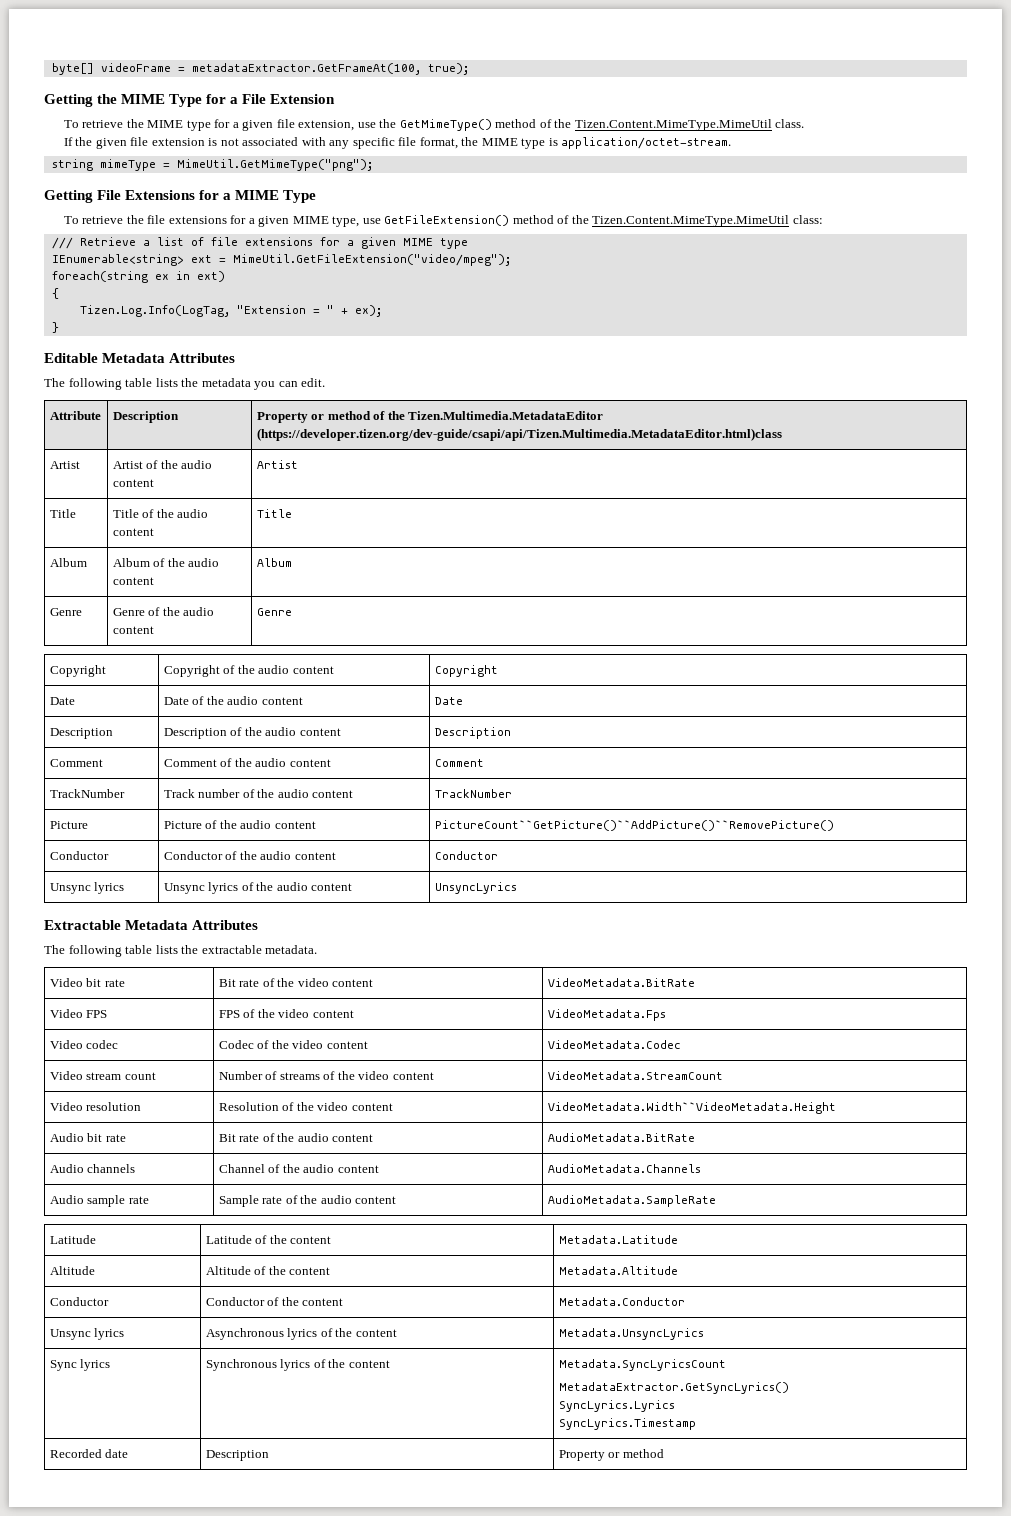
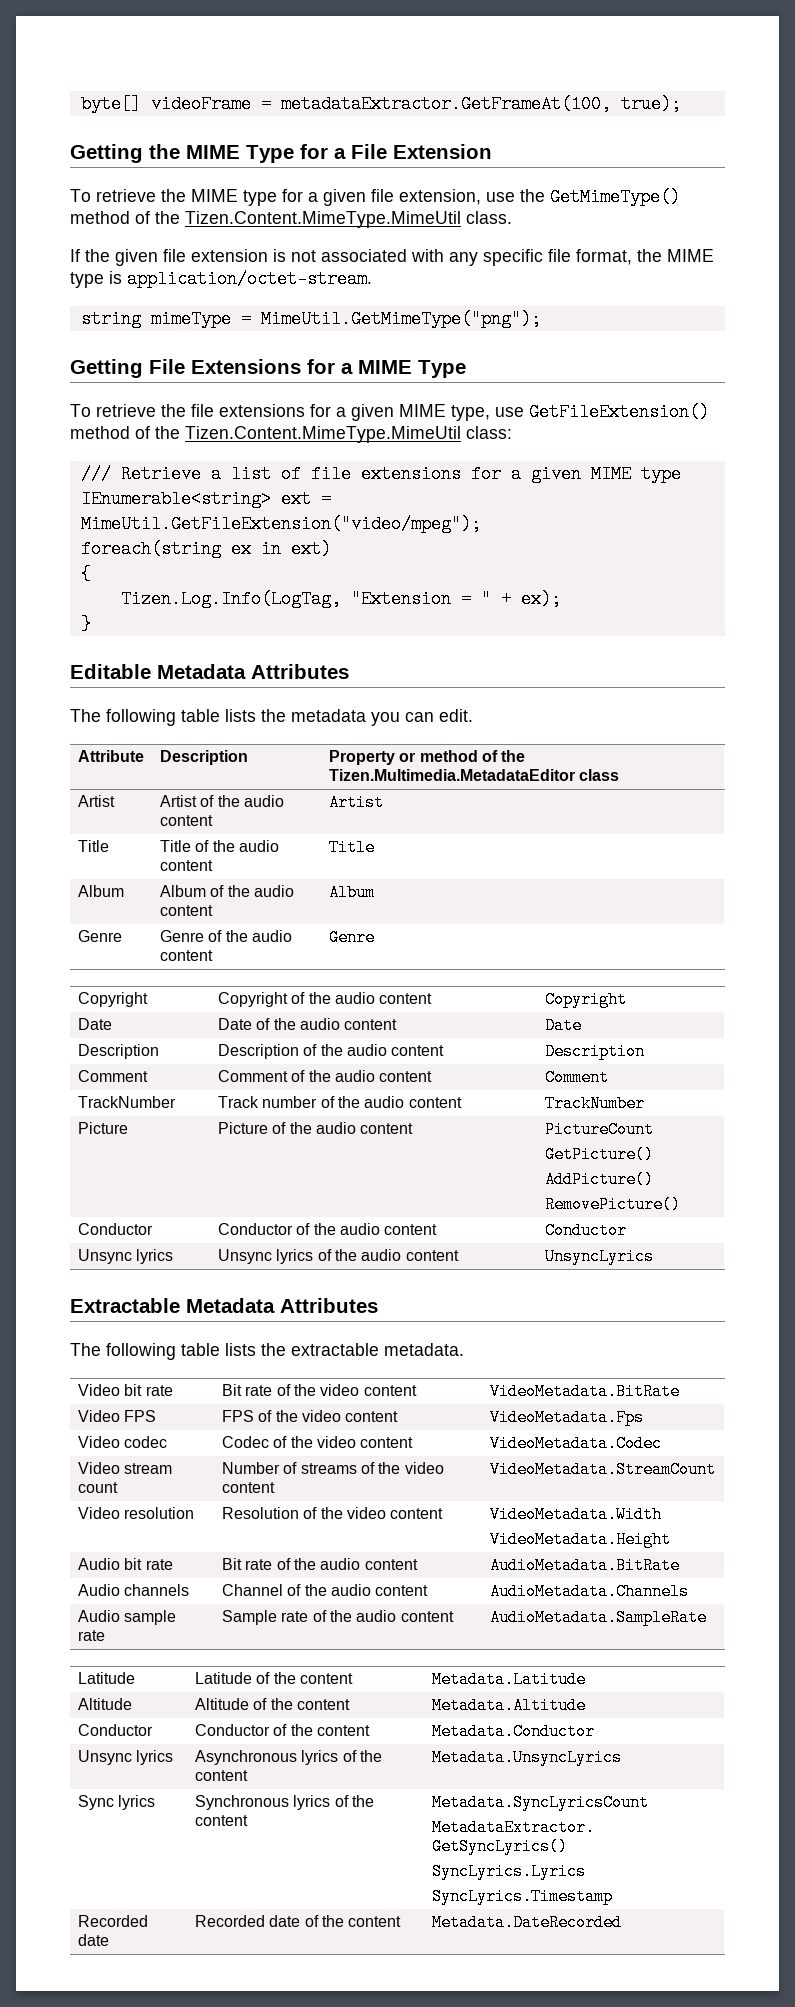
- Attribute | Description | Property or method of the Tizen.Multimedia.MetadataEditor (https://developer.tizen.org/dev-guide/csapi/api/Tizen.Multimedia.MetadataEditor.html)class
+ Attribute | Description | Property or method of the Tizen.Multimedia.MetadataEditor class
- Picture | Picture of the audio content | PictureCount``GetPicture()``AddPicture()``RemovePicture()
+ Picture | Picture of the audio content | PictureCount
+ GetPicture()
+ AddPicture()
+ RemovePicture()
- Video resolution | Resolution of the video content | VideoMetadata.Width``VideoMetadata.Height
+ Video resolution | Resolution of the video content | VideoMetadata.Width
+ VideoMetadata.Height
- Recorded date | Description | Property or method
+ Recorded date | Recorded date of the content | Metadata.DateRecorded

